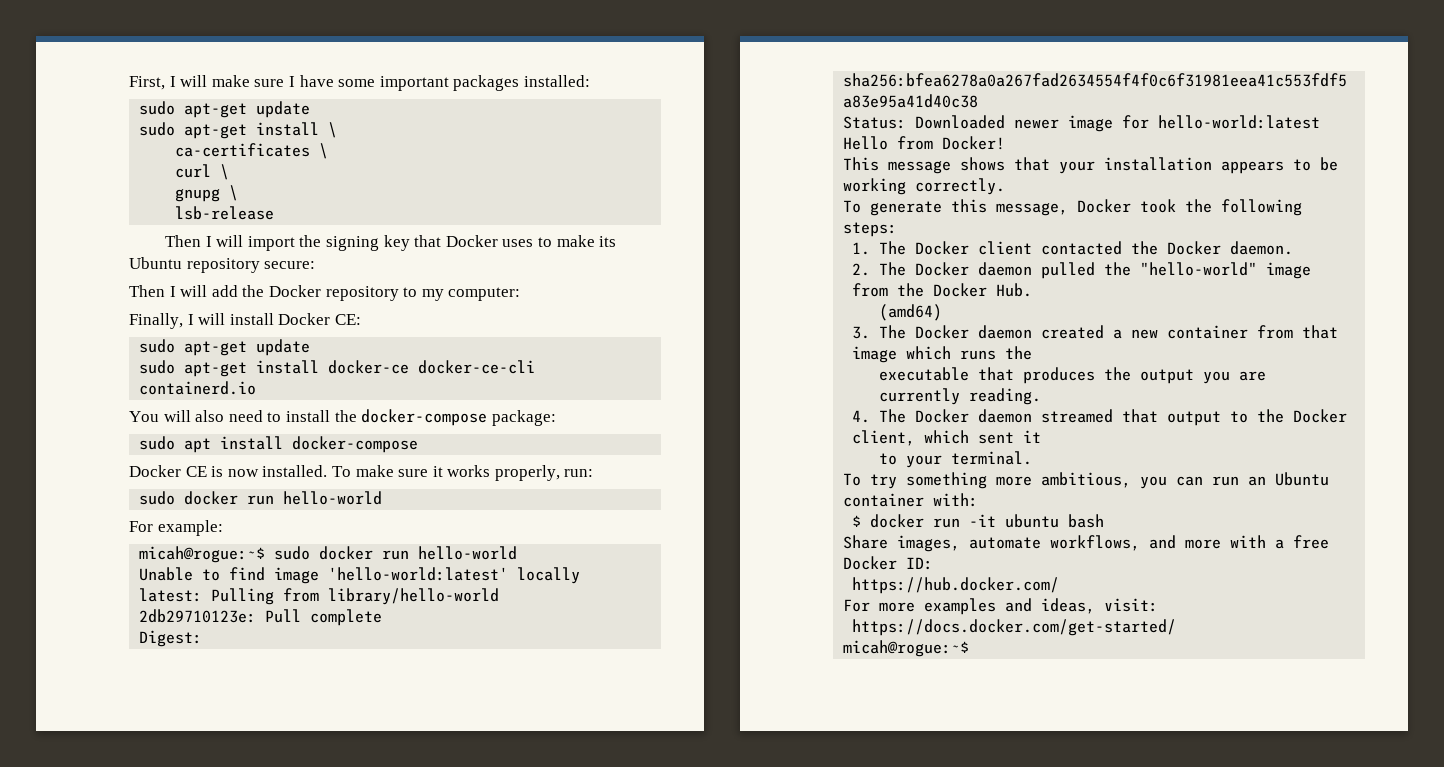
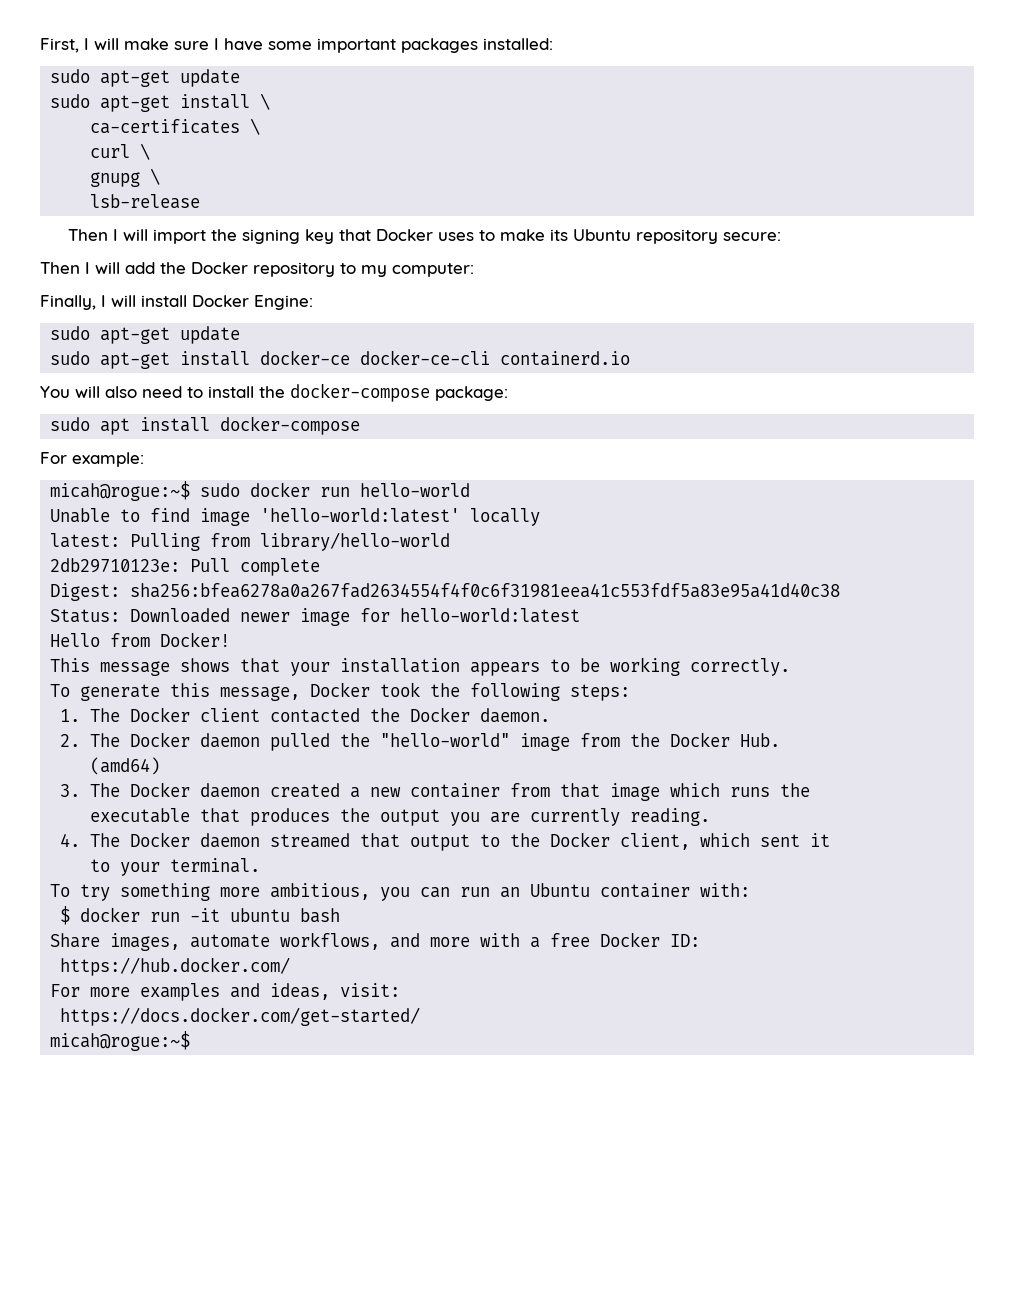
- Finally, I will install Docker CE:
+ Finally, I will install Docker Engine:
- Docker CE is now installed. To make sure it works properly, run:
- sudo docker run hello-world

